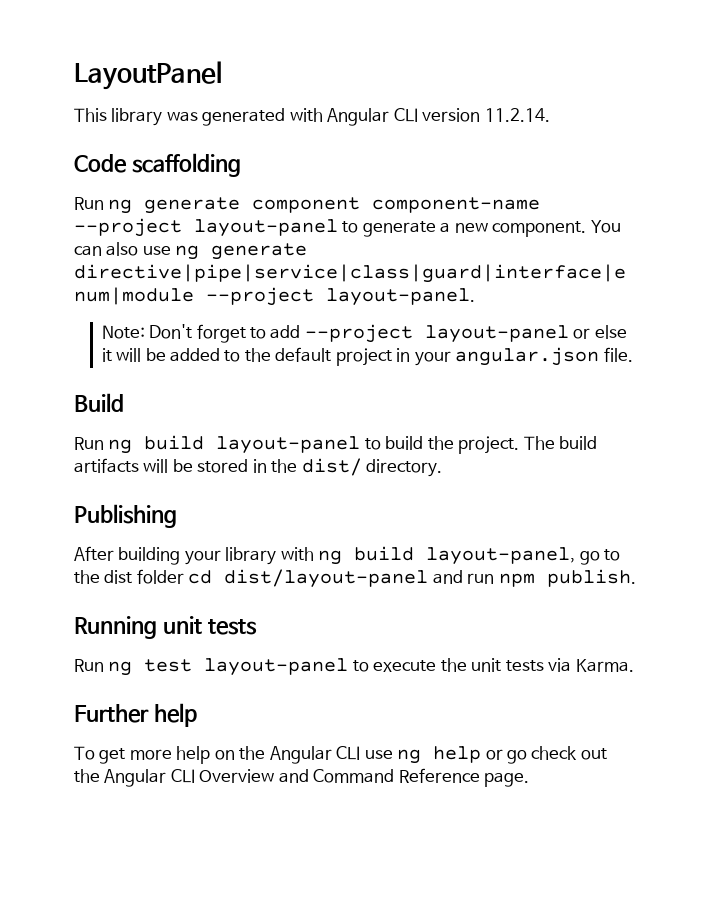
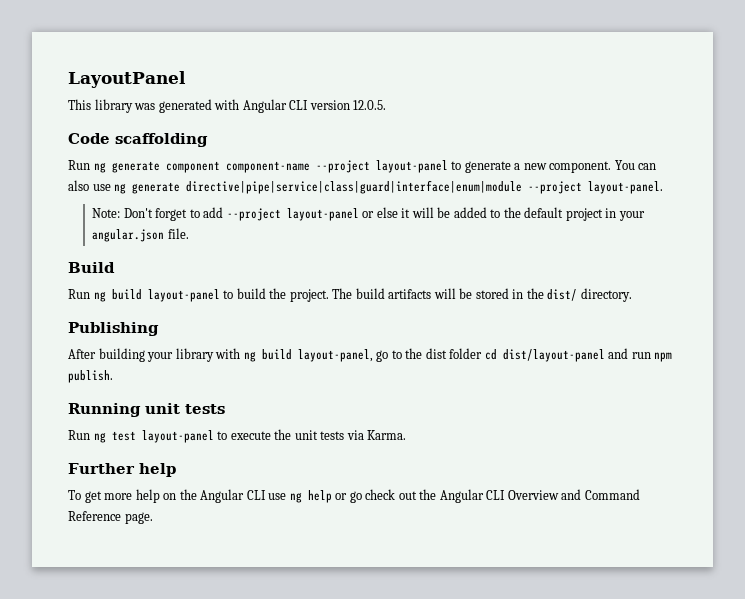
- This library was generated with Angular CLI version 11.2.14.
+ This library was generated with Angular CLI version 12.0.5.

